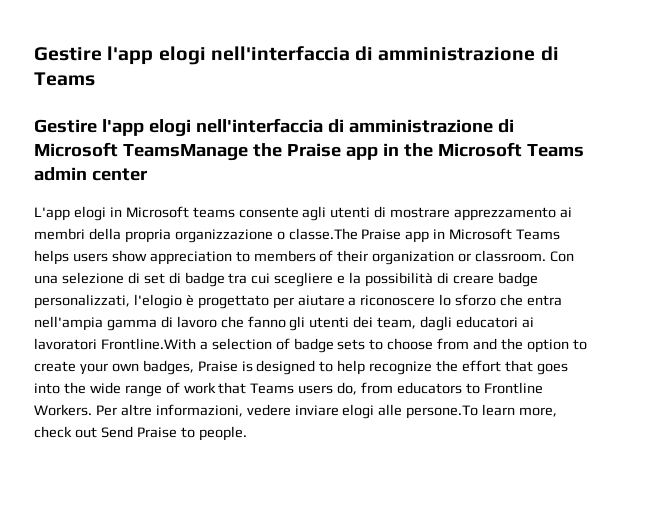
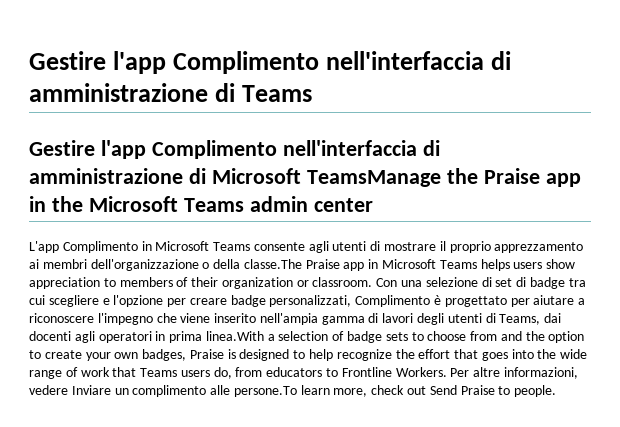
- Gestire l'app elogi nell'interfaccia di amministrazione di Teams
+ Gestire l'app Complimento nell'interfaccia di amministrazione di Teams
- Gestire l'app elogi nell'interfaccia di amministrazione di Microsoft TeamsManage the Praise app in the Microsoft Teams admin center
+ Gestire l'app Complimento nell'interfaccia di amministrazione di Microsoft TeamsManage the Praise app in the Microsoft Teams admin center
- L'app elogi in Microsoft teams consente agli utenti di mostrare apprezzamento ai membri della propria organizzazione o classe.The Praise app in Microsoft Teams helps users show appreciation to members of their organization or classroom.
+ L'app Complimento in Microsoft Teams consente agli utenti di mostrare il proprio apprezzamento ai membri dell'organizzazione o della classe.The Praise app in Microsoft Teams helps users show appreciation to members of their organization or classroom.
- Con una selezione di set di badge tra cui scegliere e la possibilità di creare badge personalizzati, l'elogio è progettato per aiutare a riconoscere lo sforzo che entra nell'ampia gamma di lavoro che fanno gli utenti dei team, dagli educatori ai lavoratori Frontline.With a selection of badge sets to choose from and the option to create your own badges, Praise is designed to help recognize the effort that goes into the wide range of work that Teams users do, from educators to Frontline Workers.
+ Con una selezione di set di badge tra cui scegliere e l'opzione per creare badge personalizzati, Complimento è progettato per aiutare a riconoscere l'impegno che viene inserito nell'ampia gamma di lavori degli utenti di Teams, dai docenti agli operatori in prima linea.With a selection of badge sets to choose from and the option to create your own badges, Praise is designed to help recognize the effort that goes into the wide range of work that Teams users do, from educators to Frontline Workers.
- Per altre informazioni, vedere inviare elogi alle persone.To learn more, check out Send Praise to people.
+ Per altre informazioni, vedere Inviare un complimento alle persone.To learn more, check out Send Praise to people.

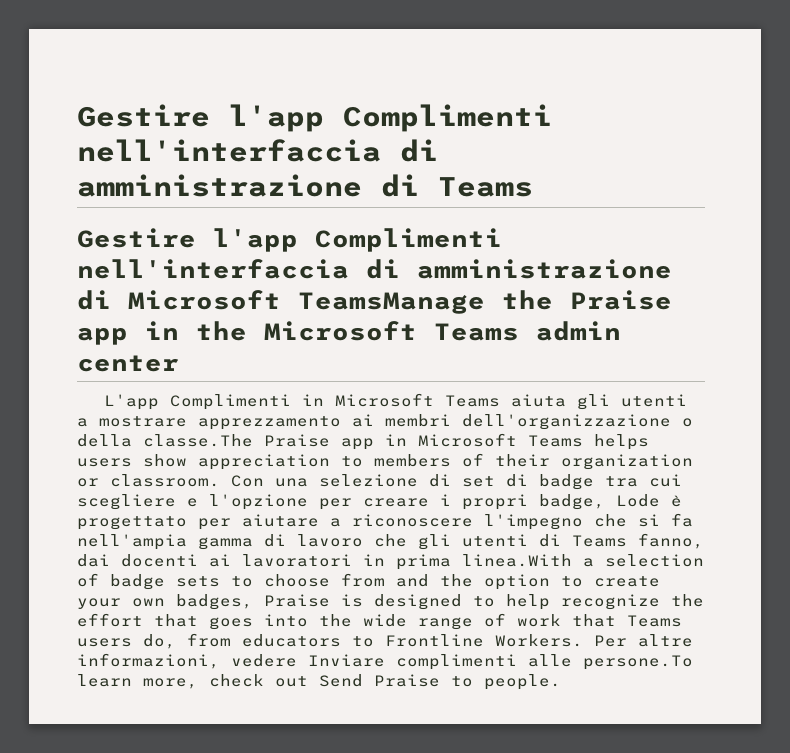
- Gestire l'app Complimento nell'interfaccia di amministrazione di Teams
+ Gestire l'app Complimenti nell'interfaccia di amministrazione di Teams
- Gestire l'app Complimento nell'interfaccia di amministrazione di Microsoft TeamsManage the Praise app in the Microsoft Teams admin center
+ Gestire l'app Complimenti nell'interfaccia di amministrazione di Microsoft TeamsManage the Praise app in the Microsoft Teams admin center
- L'app Complimento in Microsoft Teams consente agli utenti di mostrare il proprio apprezzamento ai membri dell'organizzazione o della classe.The Praise app in Microsoft Teams helps users show appreciation to members of their organization or classroom.
+ L'app Complimenti in Microsoft Teams aiuta gli utenti a mostrare apprezzamento ai membri dell'organizzazione o della classe.The Praise app in Microsoft Teams helps users show appreciation to members of their organization or classroom.
- Con una selezione di set di badge tra cui scegliere e l'opzione per creare badge personalizzati, Complimento è progettato per aiutare a riconoscere l'impegno che viene inserito nell'ampia gamma di lavori degli utenti di Teams, dai docenti agli operatori in prima linea.With a selection of badge sets to choose from and the option to create your own badges, Praise is designed to help recognize the effort that goes into the wide range of work that Teams users do, from educators to Frontline Workers.
+ Con una selezione di set di badge tra cui scegliere e l'opzione per creare i propri badge, Lode è progettato per aiutare a riconoscere l'impegno che si fa nell'ampia gamma di lavoro che gli utenti di Teams fanno, dai docenti ai lavoratori in prima linea.With a selection of badge sets to choose from and the option to create your own badges, Praise is designed to help recognize the effort that goes into the wide range of work that Teams users do, from educators to Frontline Workers.
- Per altre informazioni, vedere Inviare un complimento alle persone.To learn more, check out Send Praise to people.
+ Per altre informazioni, vedere Inviare complimenti alle persone.To learn more, check out Send Praise to people.

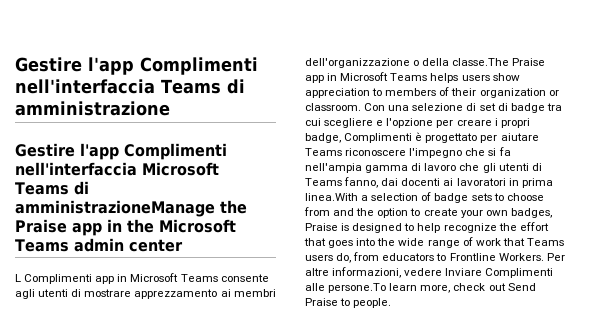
- Gestire l'app Complimenti nell'interfaccia di amministrazione di Teams
- Gestire l'app Complimenti nell'interfaccia di amministrazione di Microsoft TeamsManage the Praise app in the Microsoft Teams admin center
+ Gestire l'app Complimenti nell'interfaccia Teams di amministrazione
+ Gestire l'app Complimenti nell'interfaccia Microsoft Teams di amministrazioneManage the Praise app in the Microsoft Teams admin center
- L'app Complimenti in Microsoft Teams aiuta gli utenti a mostrare apprezzamento ai membri dell'organizzazione o della classe.The Praise app in Microsoft Teams helps users show appreciation to members of their organization or classroom.
+ L Complimenti app in Microsoft Teams consente agli utenti di mostrare apprezzamento ai membri dell'organizzazione o della classe.The Praise app in Microsoft Teams helps users show appreciation to members of their organization or classroom.
- Con una selezione di set di badge tra cui scegliere e l'opzione per creare i propri badge, Lode è progettato per aiutare a riconoscere l'impegno che si fa nell'ampia gamma di lavoro che gli utenti di Teams fanno, dai docenti ai lavoratori in prima linea.With a selection of badge sets to choose from and the option to create your own badges, Praise is designed to help recognize the effort that goes into the wide range of work that Teams users do, from educators to Frontline Workers.
+ Con una selezione di set di badge tra cui scegliere e l'opzione per creare i propri badge, Complimenti è progettato per aiutare Teams riconoscere l'impegno che si fa nell'ampia gamma di lavoro che gli utenti di Teams fanno, dai docenti ai lavoratori in prima linea.With a selection of badge sets to choose from and the option to create your own badges, Praise is designed to help recognize the effort that goes into the wide range of work that Teams users do, from educators to Frontline Workers.
- Per altre informazioni, vedere Inviare complimenti alle persone.To learn more, check out Send Praise to people.
+ Per altre informazioni, vedere Inviare Complimenti alle persone.To learn more, check out Send Praise to people.

